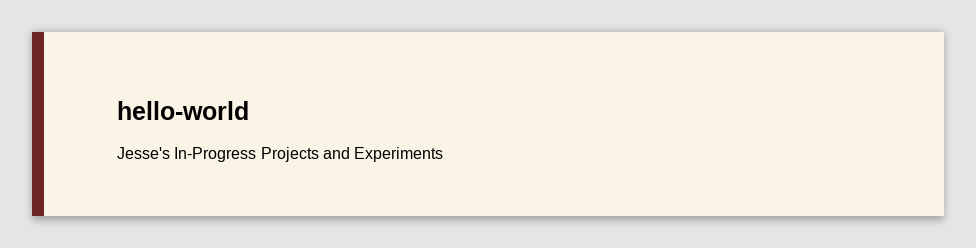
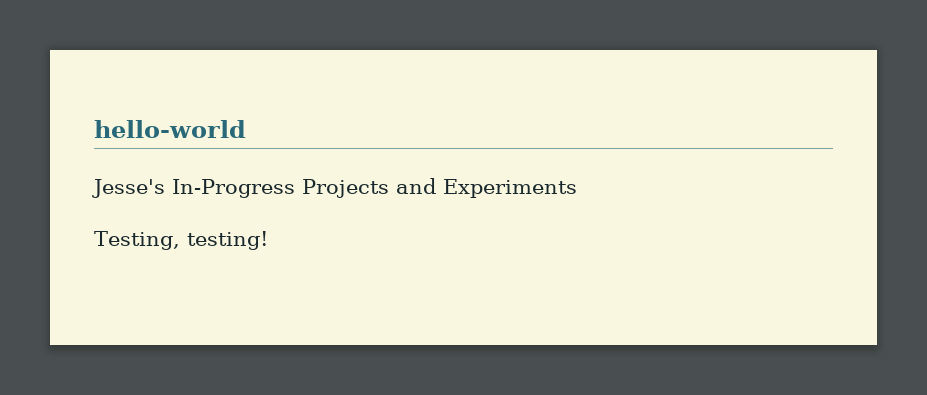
+ Testing, testing!

